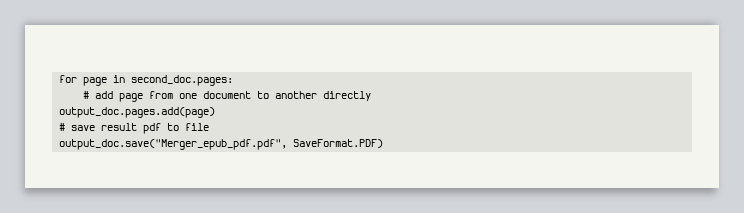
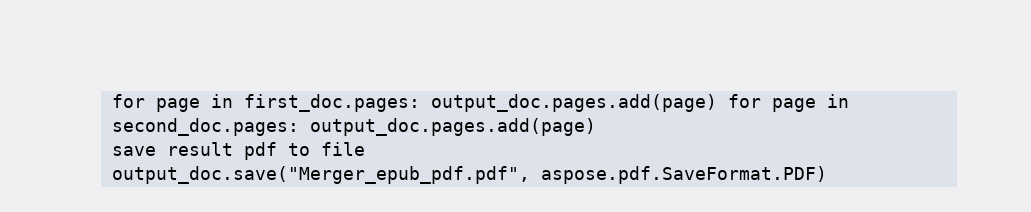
- for page in second_doc.pages:
- # add page from one document to another directly
- output_doc.pages.add(page)
+ for page in first_doc.pages: output_doc.pages.add(page) for page in second_doc.pages: output_doc.pages.add(page)
- # save result pdf to file
+ save result pdf to file
- output_doc.save("Merger_epub_pdf.pdf", SaveFormat.PDF)
+ output_doc.save("Merger_epub_pdf.pdf", aspose.pdf.SaveFormat.PDF)

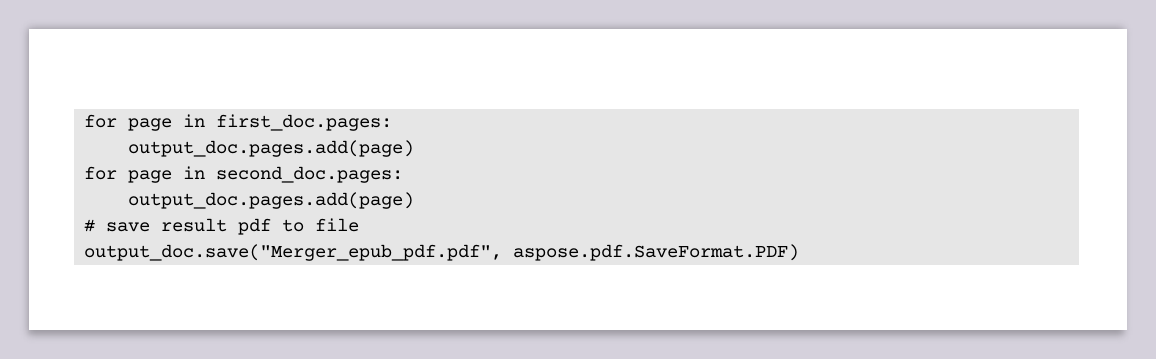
- for page in first_doc.pages: output_doc.pages.add(page) for page in second_doc.pages: output_doc.pages.add(page)
- save result pdf to file
+ for page in first_doc.pages:
+ output_doc.pages.add(page)
+ for page in second_doc.pages:
+ output_doc.pages.add(page)
+ # save result pdf to file

